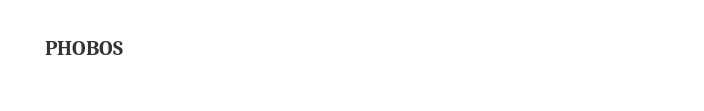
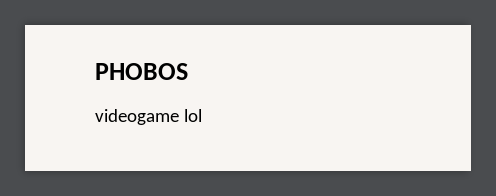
+ videogame lol

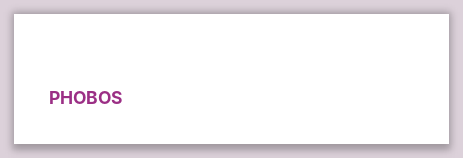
- videogame lol

